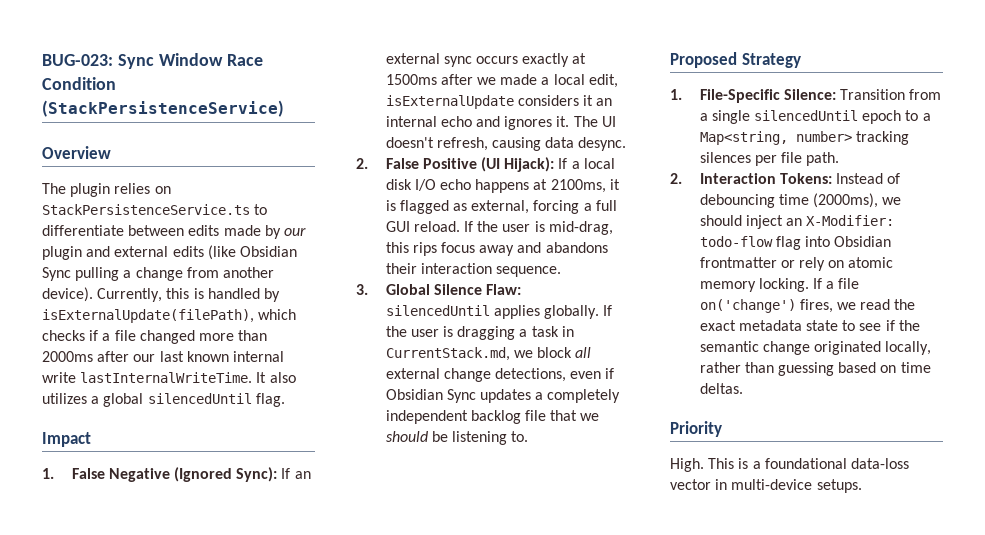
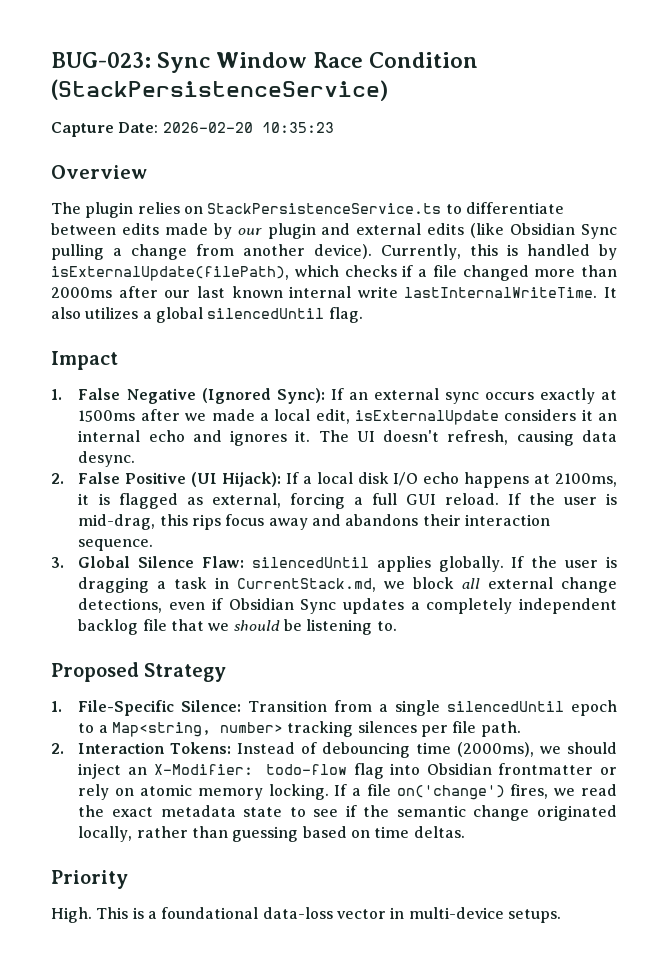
+ Capture Date: 2026-02-20 10:35:23

